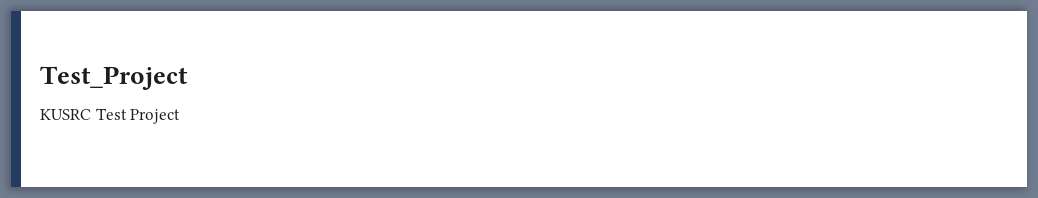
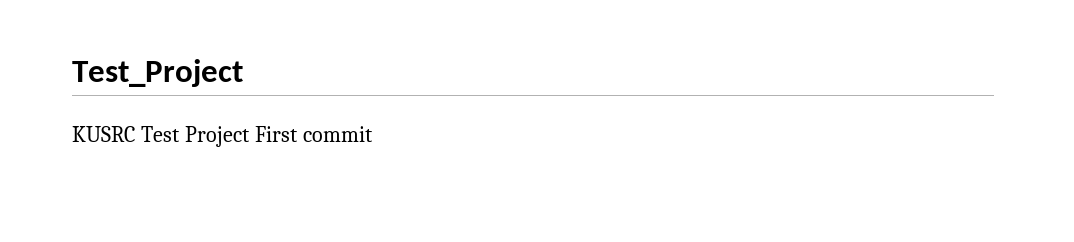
- KUSRC Test Project
+ KUSRC Test Project First commit

